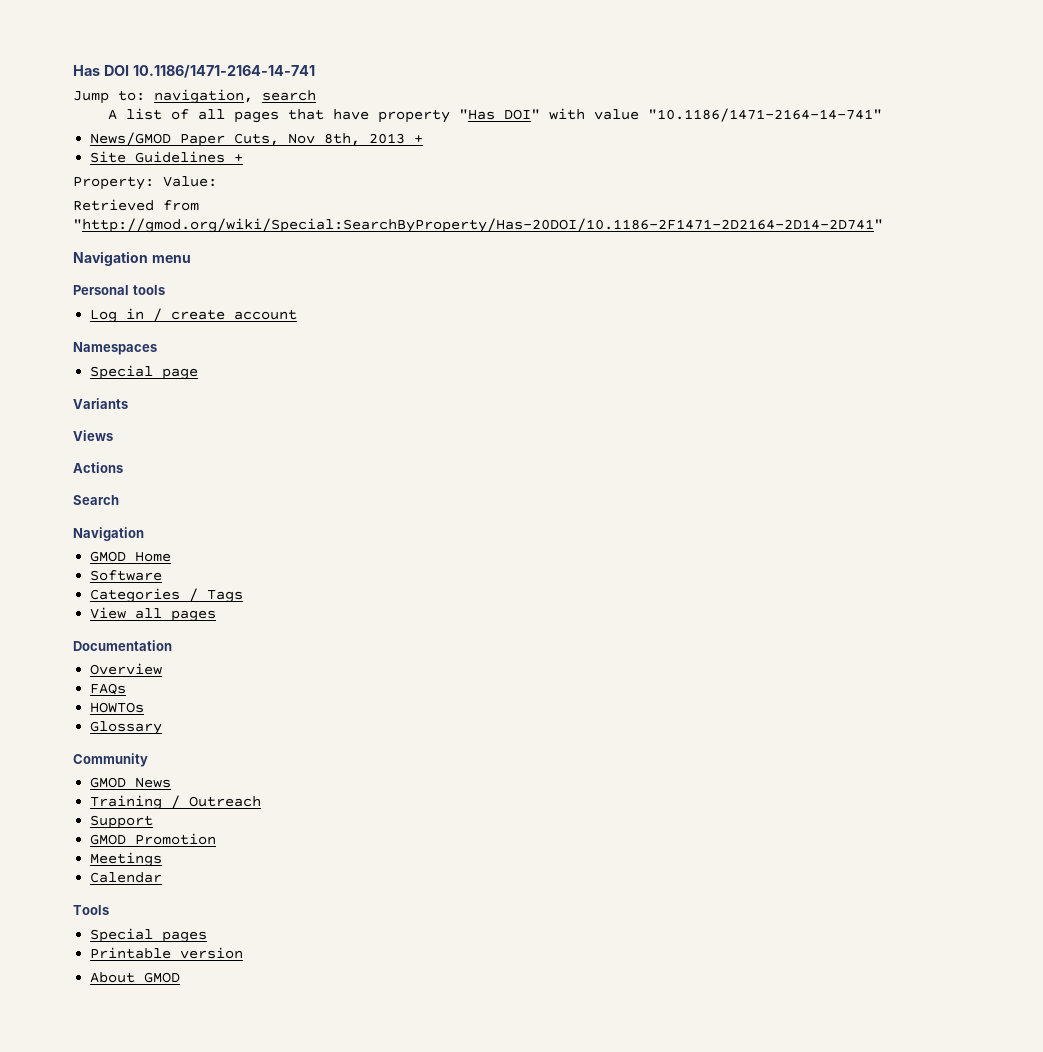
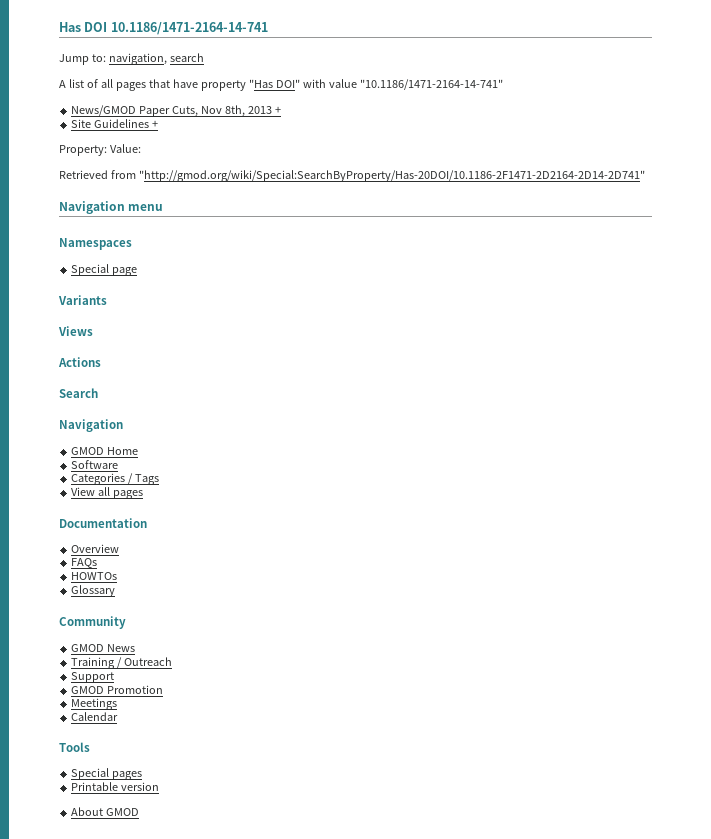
- Personal tools
- Log in / create account

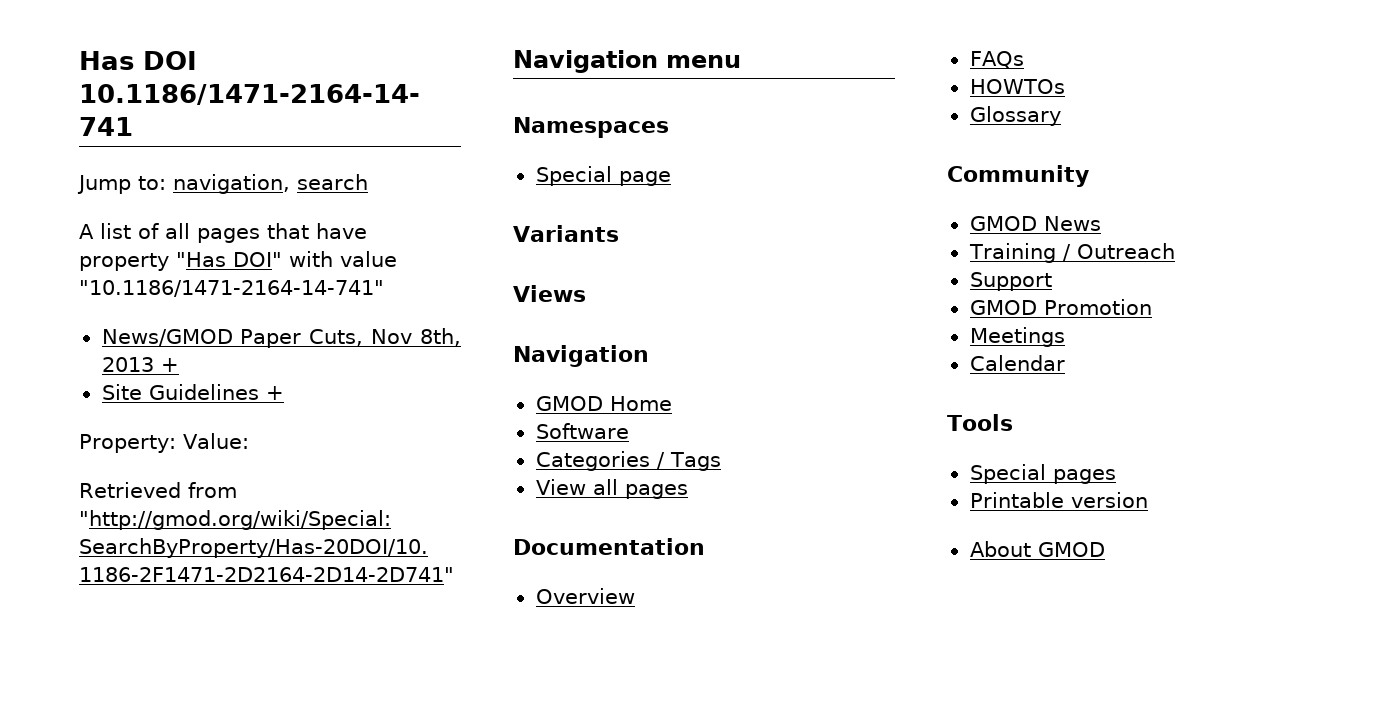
- Actions
- Search

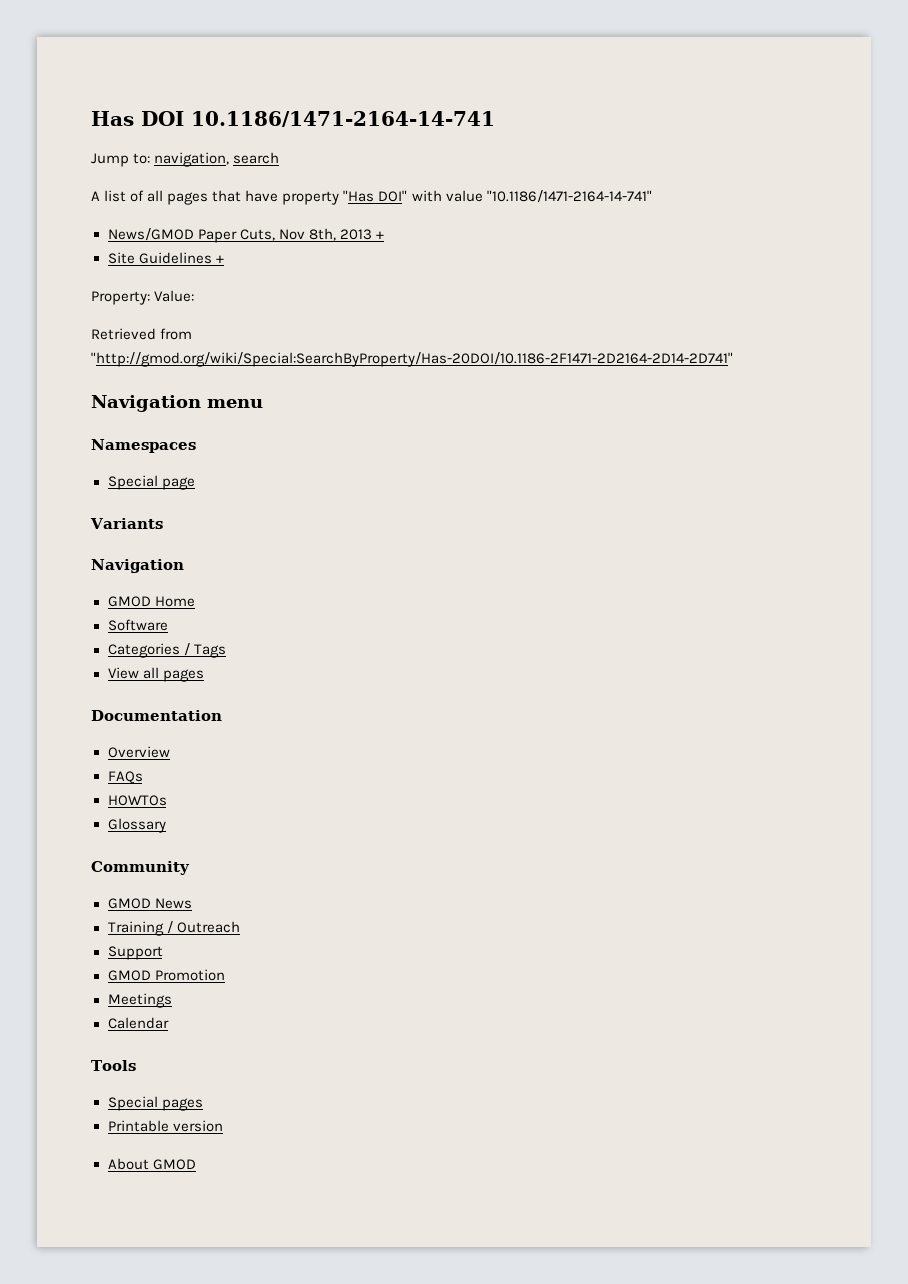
- Views

